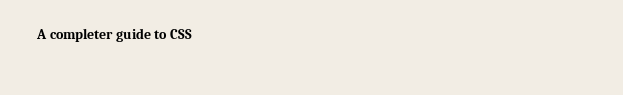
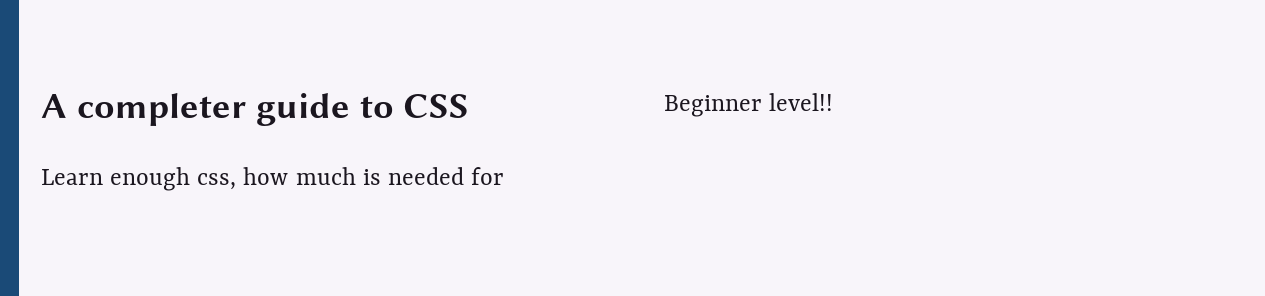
+ Learn enough css, how much is needed for Beginner level!!

